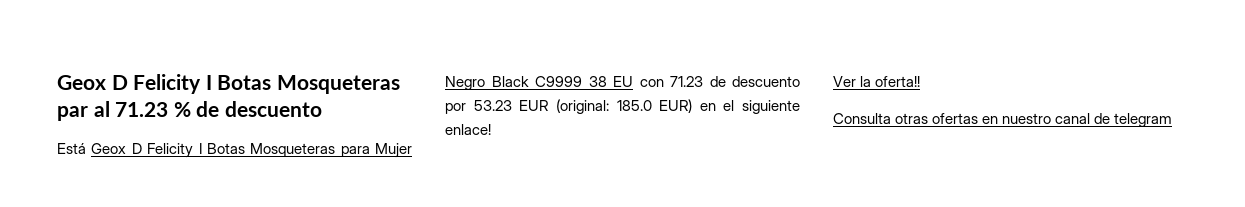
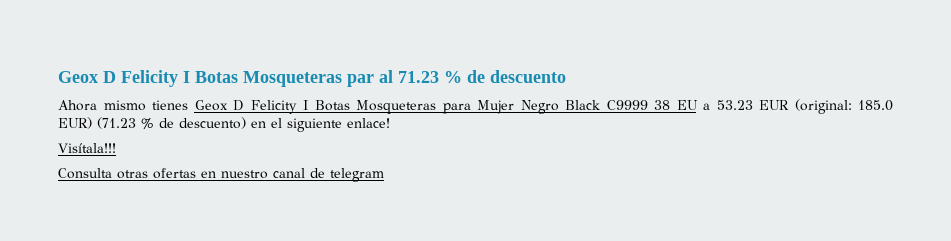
- Está Geox D Felicity I Botas Mosqueteras para Mujer Negro Black C9999 38 EU con 71.23 de descuento por 53.23 EUR (original: 185.0 EUR) en el siguiente enlace!
+ Ahora mismo tienes Geox D Felicity I Botas Mosqueteras para Mujer Negro Black C9999 38 EU a 53.23 EUR (original: 185.0 EUR) (71.23 % de descuento) en el siguiente enlace!
- Ver la oferta!!
+ Visítala!!!

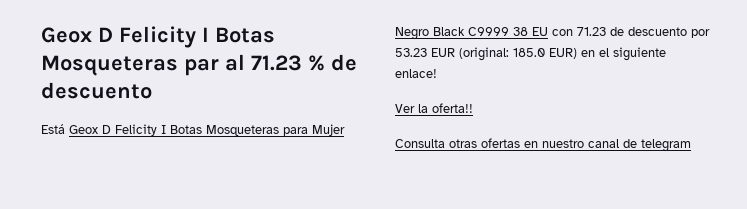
- Ahora mismo tienes Geox D Felicity I Botas Mosqueteras para Mujer Negro Black C9999 38 EU a 53.23 EUR (original: 185.0 EUR) (71.23 % de descuento) en el siguiente enlace!
+ Está Geox D Felicity I Botas Mosqueteras para Mujer Negro Black C9999 38 EU con 71.23 de descuento por 53.23 EUR (original: 185.0 EUR) en el siguiente enlace!
- Visítala!!!
+ Ver la oferta!!

